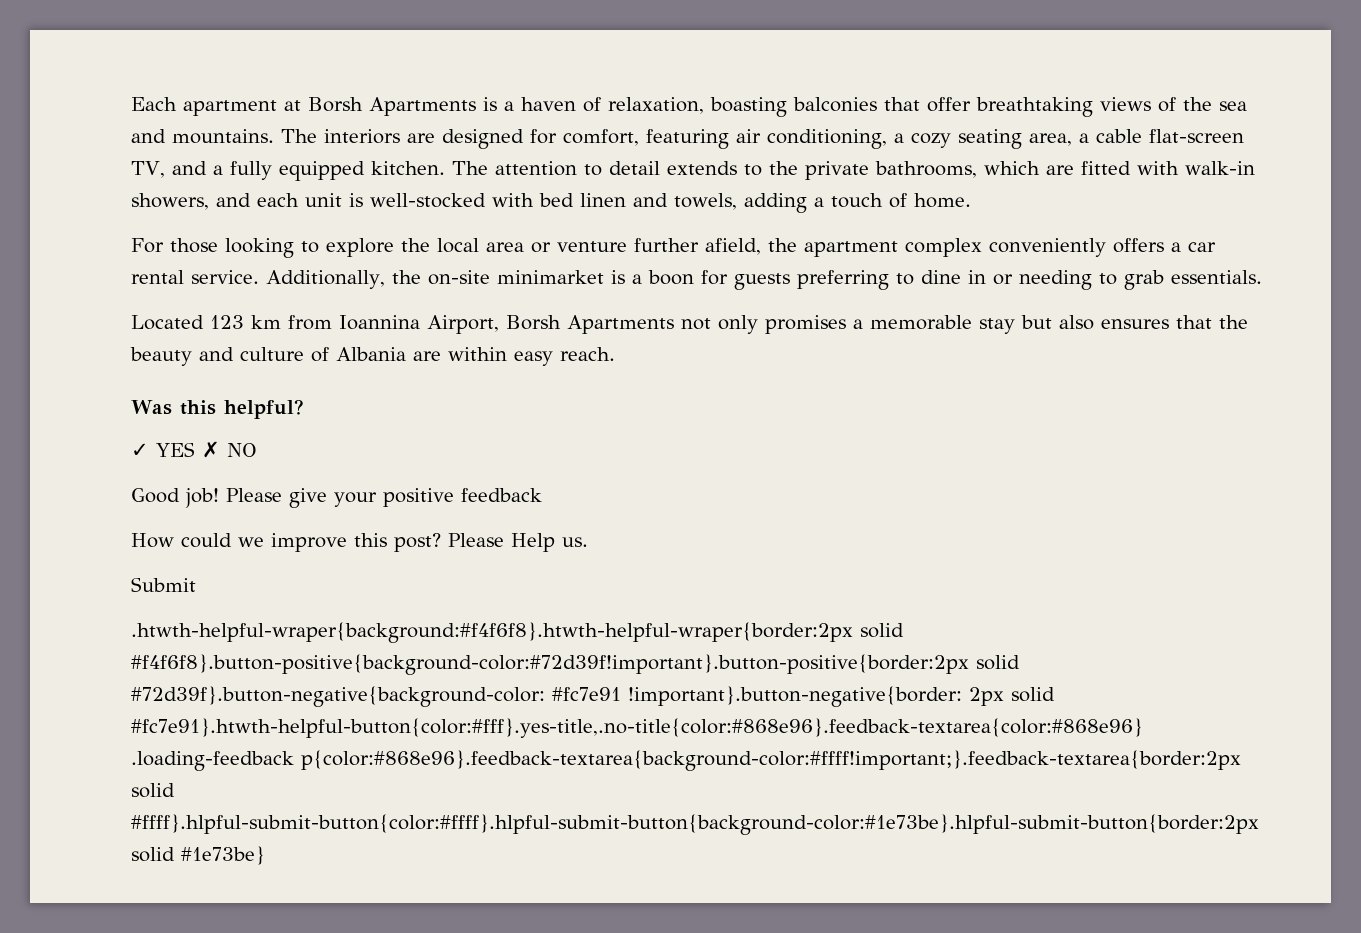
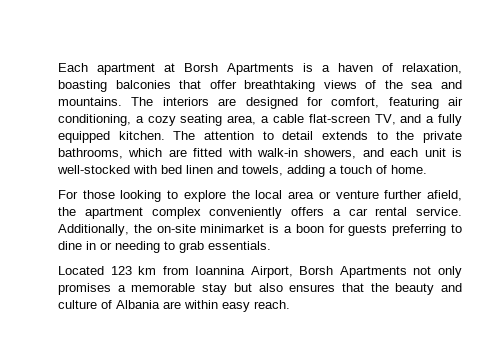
- Was this helpful?
- ✓ YES ✗ NO
- Good job! Please give your positive feedback
- How could we improve this post? Please Help us.
- Submit
- .htwth-helpful-wraper{background:#f4f6f8}.htwth-helpful-wraper{border:2px solid #f4f6f8}.button-positive{background-color:#72d39f!important}.button-positive{border:2px solid #72d39f}.button-negative{background-color: #fc7e91 !important}.button-negative{border: 2px solid #fc7e91}.htwth-helpful-button{color:#fff}.yes-title,.no-title{color:#868e96}.feedback-textarea{color:#868e96} .loading-feedback p{color:#868e96}.feedback-textarea{background-color:#ffff!important;}.feedback-textarea{border:2px solid #ffff}.hlpful-submit-button{color:#ffff}.hlpful-submit-button{background-color:#1e73be}.hlpful-submit-button{border:2px solid #1e73be}

